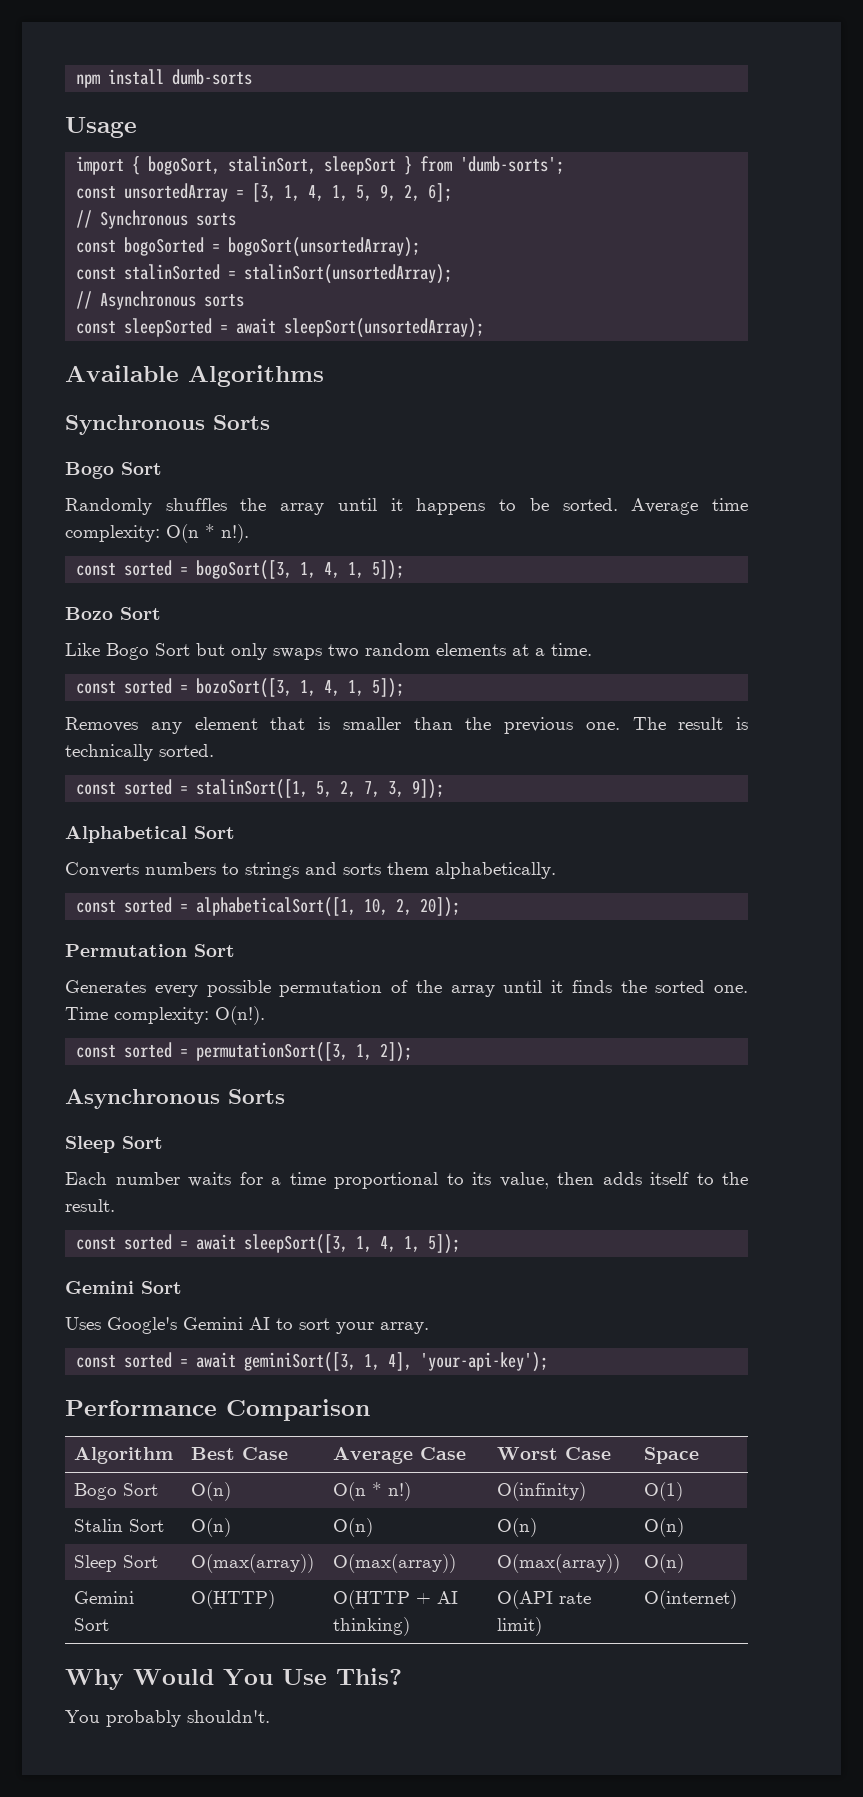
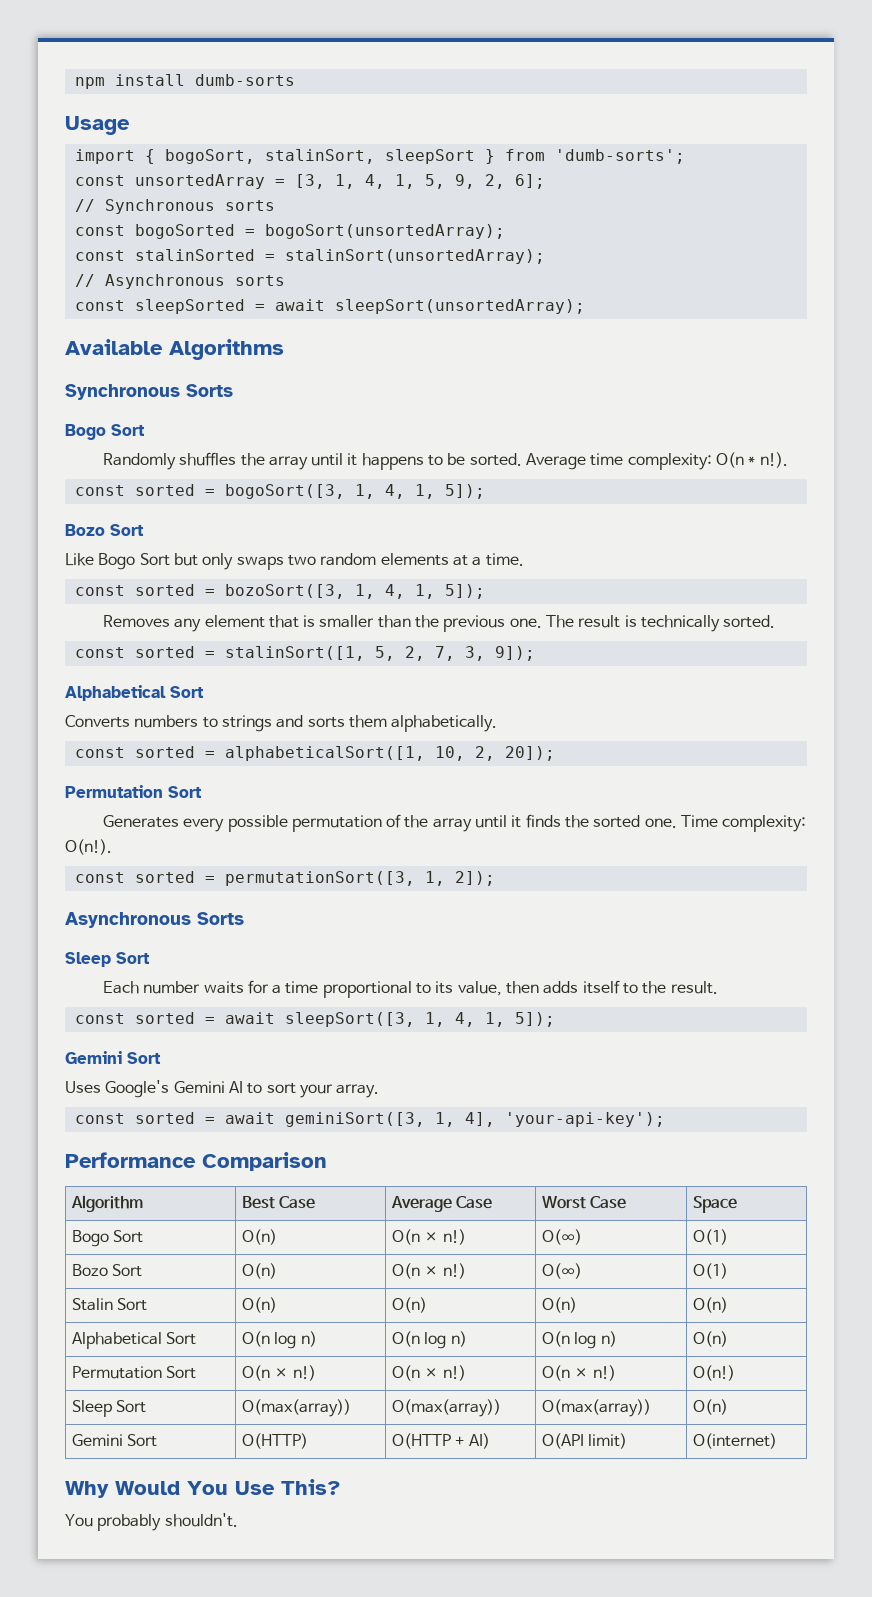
- Bogo Sort | O(n) | O(n * n!) | O(infinity) | O(1)
+ Bogo Sort | O(n) | O(n × n!) | O(∞) | O(1)
+ Bozo Sort | O(n) | O(n × n!) | O(∞) | O(1)
+ Alphabetical Sort | O(n log n) | O(n log n) | O(n log n) | O(n)
+ Permutation Sort | O(n × n!) | O(n × n!) | O(n × n!) | O(n!)
- Gemini Sort | O(HTTP) | O(HTTP + AI thinking) | O(API rate limit) | O(internet)
+ Gemini Sort | O(HTTP) | O(HTTP + AI) | O(API limit) | O(internet)

